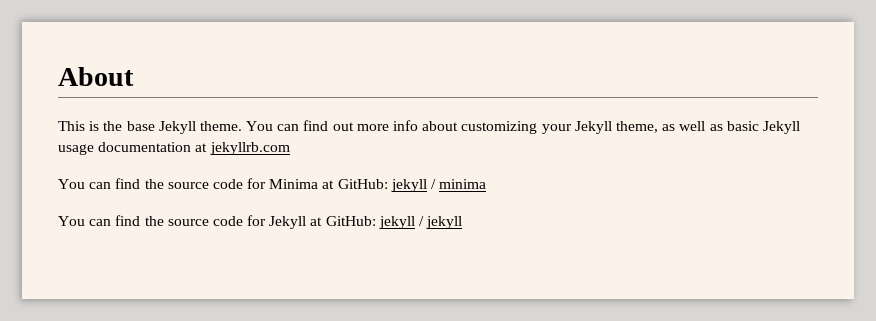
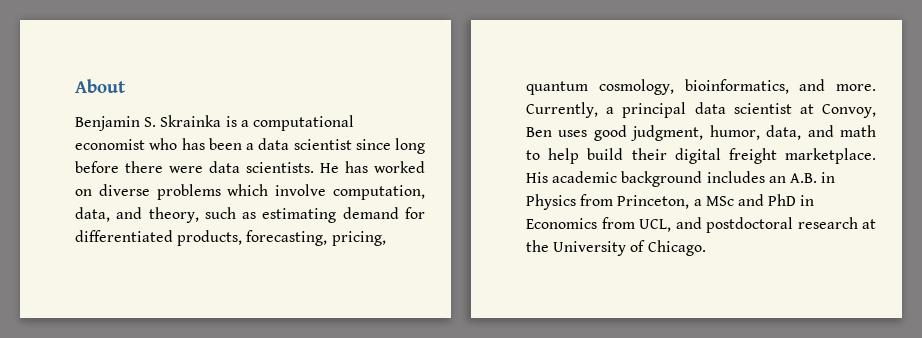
- This is the base Jekyll theme. You can find out more info about customizing your Jekyll theme, as well as basic Jekyll usage documentation at jekyllrb.com
- You can find the source code for Minima at GitHub: jekyll / minima
- You can find the source code for Jekyll at GitHub: jekyll / jekyll
+ Benjamin S. Skrainka is a computational economist who has been a data scientist since long before there were data scientists. He has worked on diverse problems which involve computation, data, and theory, such as estimating demand for differentiated products, forecasting, pricing, quantum cosmology, bioinformatics, and more. Currently, a principal data scientist at Convoy, Ben uses good judgment, humor, data, and math to help build their digital freight marketplace. His academic background includes an A.B. in Physics from Princeton, a MSc and PhD in Economics from UCL, and postdoctoral research at the University of Chicago.

